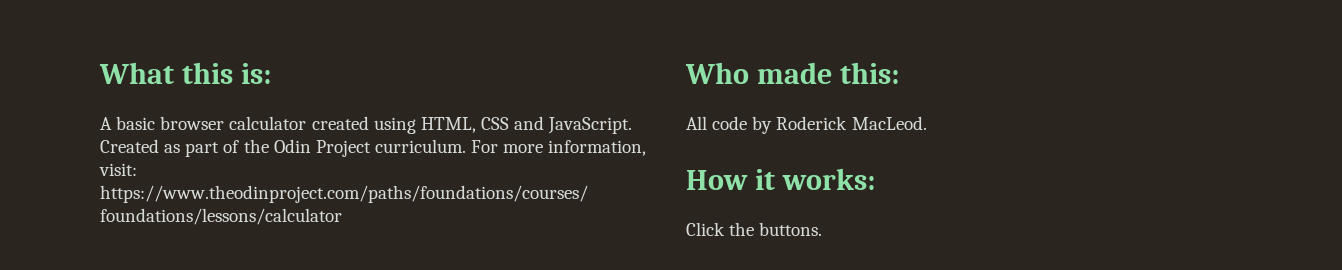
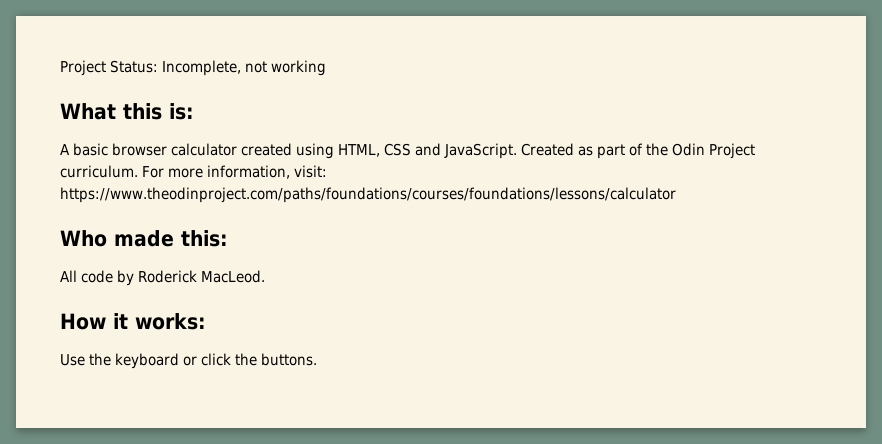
+ Project Status: Incomplete, not working
- Click the buttons.
+ Use the keyboard or click the buttons.

